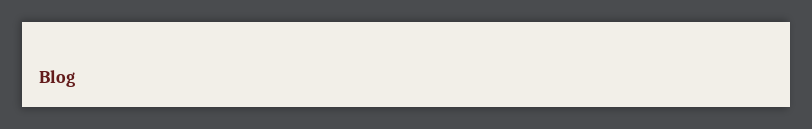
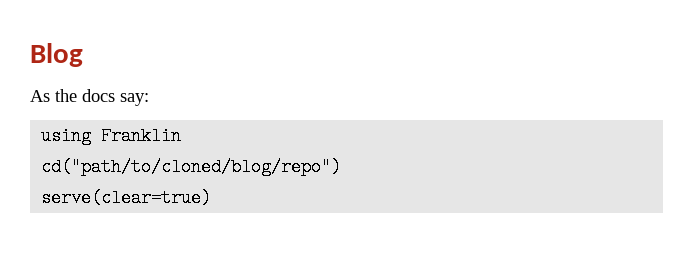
+ As the docs say:
+ using Franklin
+ cd("path/to/cloned/blog/repo")
+ serve(clear=true)

